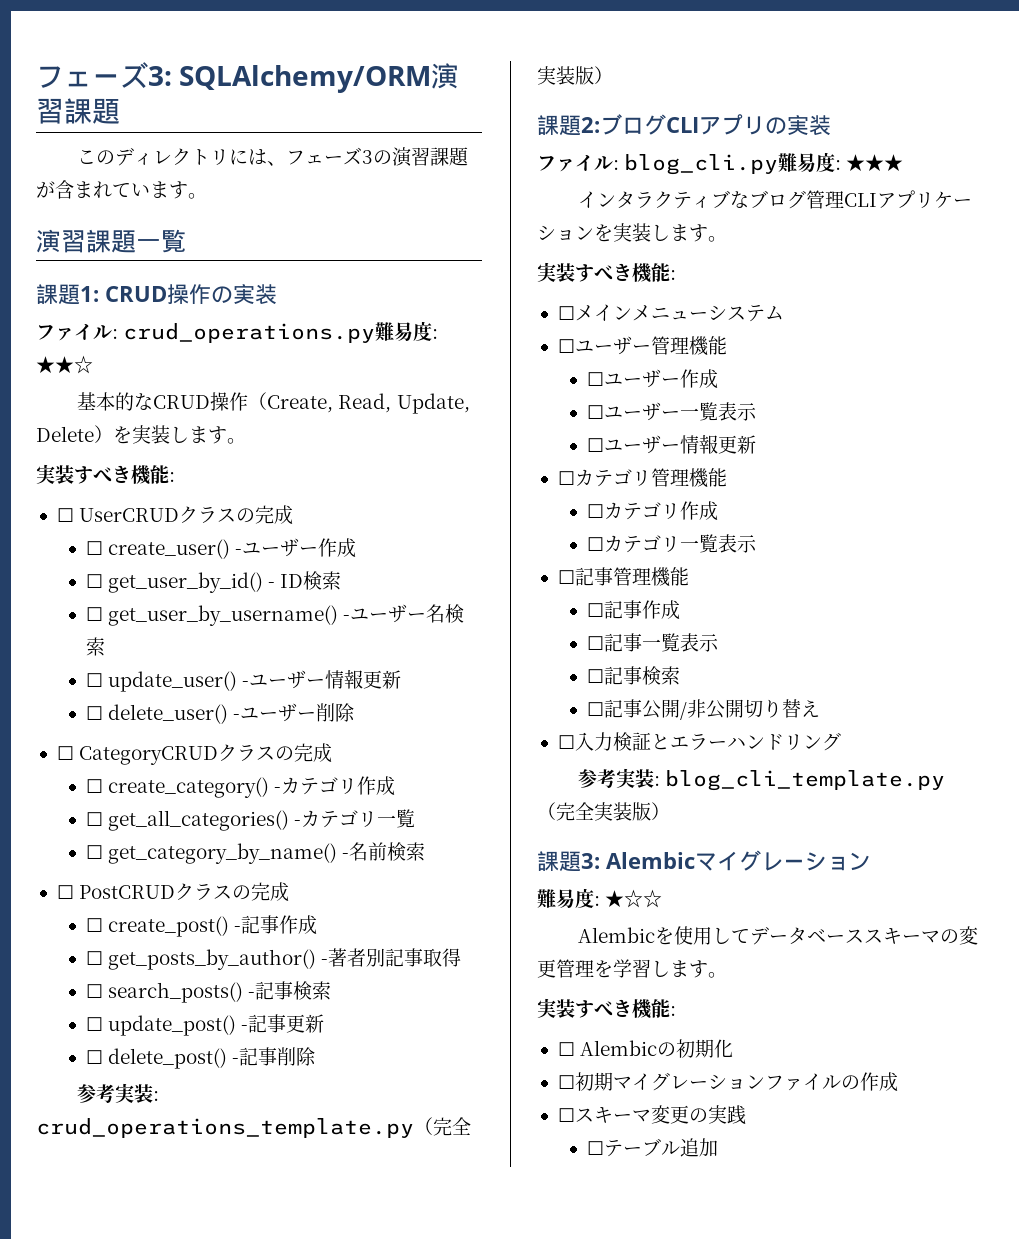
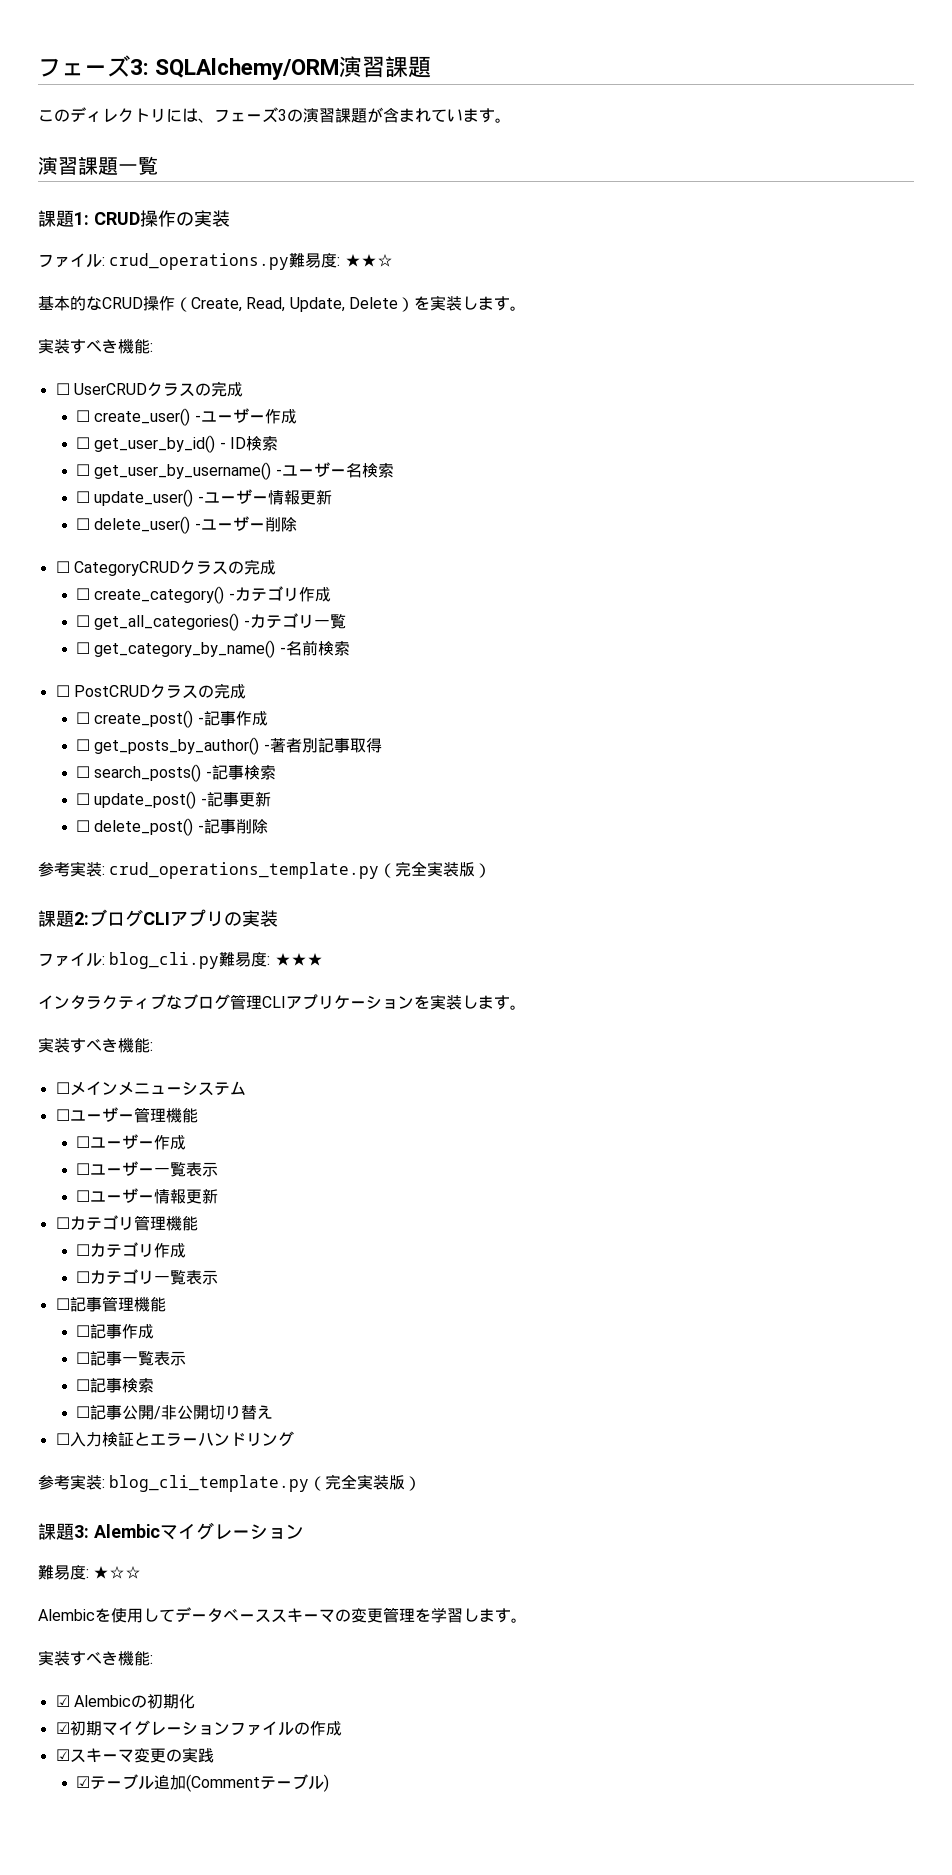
- ☐ Alembicの初期化
+ ☑ Alembicの初期化
- ☐初期マイグレーションファイルの作成
+ ☑初期マイグレーションファイルの作成
- ☐スキーマ変更の実践
+ ☑スキーマ変更の実践
- ☐テーブル追加
+ ☑テーブル追加(Commentテーブル)

